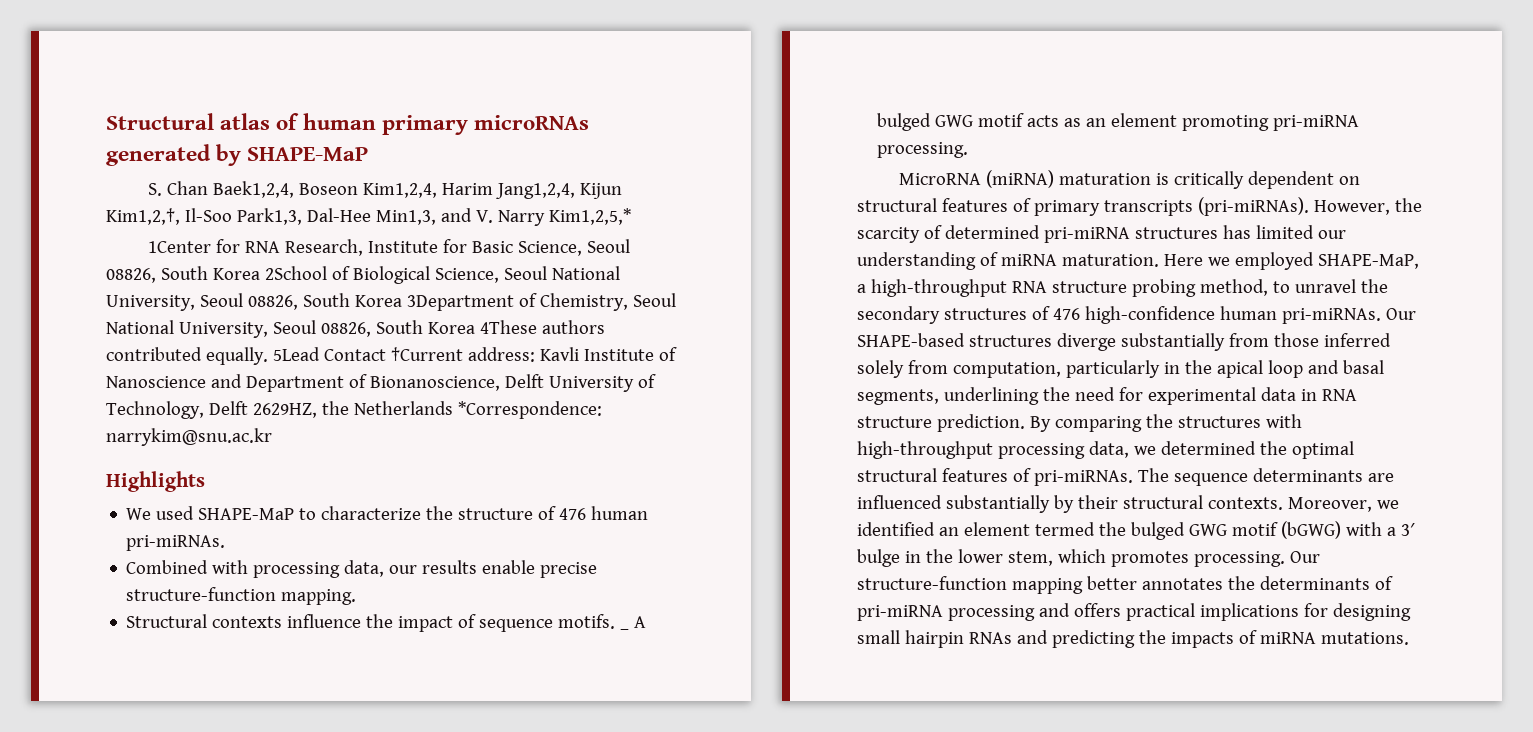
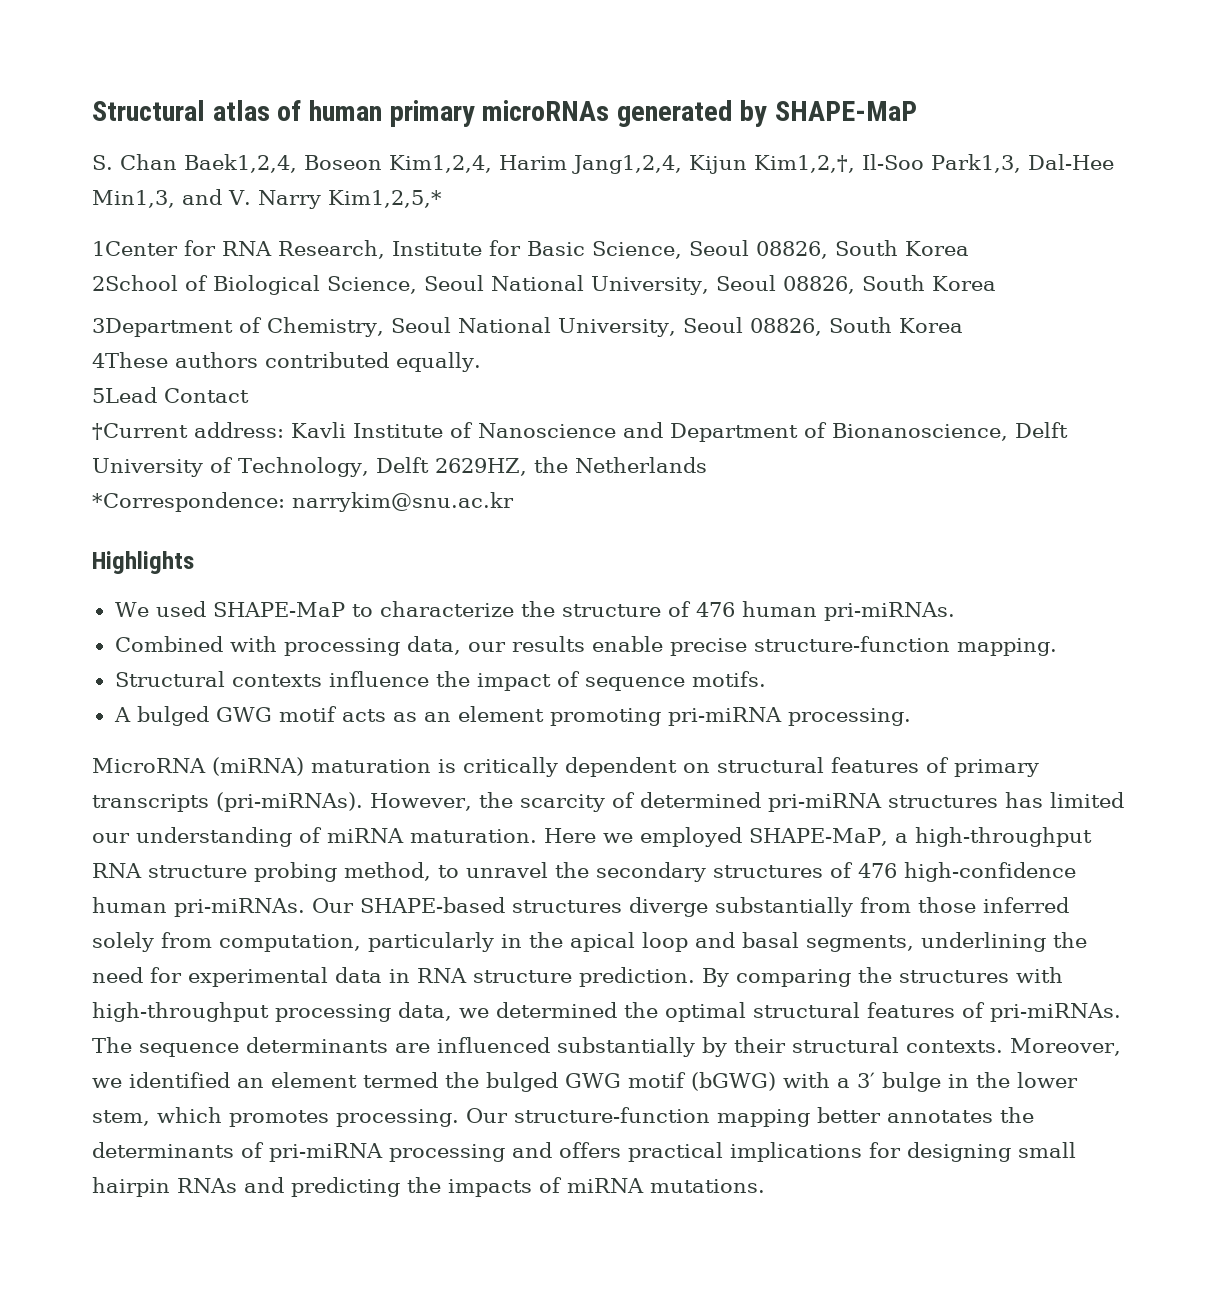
- 1Center for RNA Research, Institute for Basic Science, Seoul 08826, South Korea 2School of Biological Science, Seoul National University, Seoul 08826, South Korea 3Department of Chemistry, Seoul National University, Seoul 08826, South Korea 4These authors contributed equally. 5Lead Contact †Current address: Kavli Institute of Nanoscience and Department of Bionanoscience, Delft University of Technology, Delft 2629HZ, the Netherlands *Correspondence: narrykim@snu.ac.kr
+ 1Center for RNA Research, Institute for Basic Science, Seoul 08826, South Korea
+ 2School of Biological Science, Seoul National University, Seoul 08826, South Korea
+ 3Department of Chemistry, Seoul National University, Seoul 08826, South Korea
+ 4These authors contributed equally.
+ 5Lead Contact
+ †Current address: Kavli Institute of Nanoscience and Department of Bionanoscience, Delft University of Technology, Delft 2629HZ, the Netherlands
+ *Correspondence: narrykim@snu.ac.kr
- Structural contexts influence the impact of sequence motifs. _ A bulged GWG motif acts as an element promoting pri-miRNA processing.
+ Structural contexts influence the impact of sequence motifs.
+ A bulged GWG motif acts as an element promoting pri-miRNA processing.

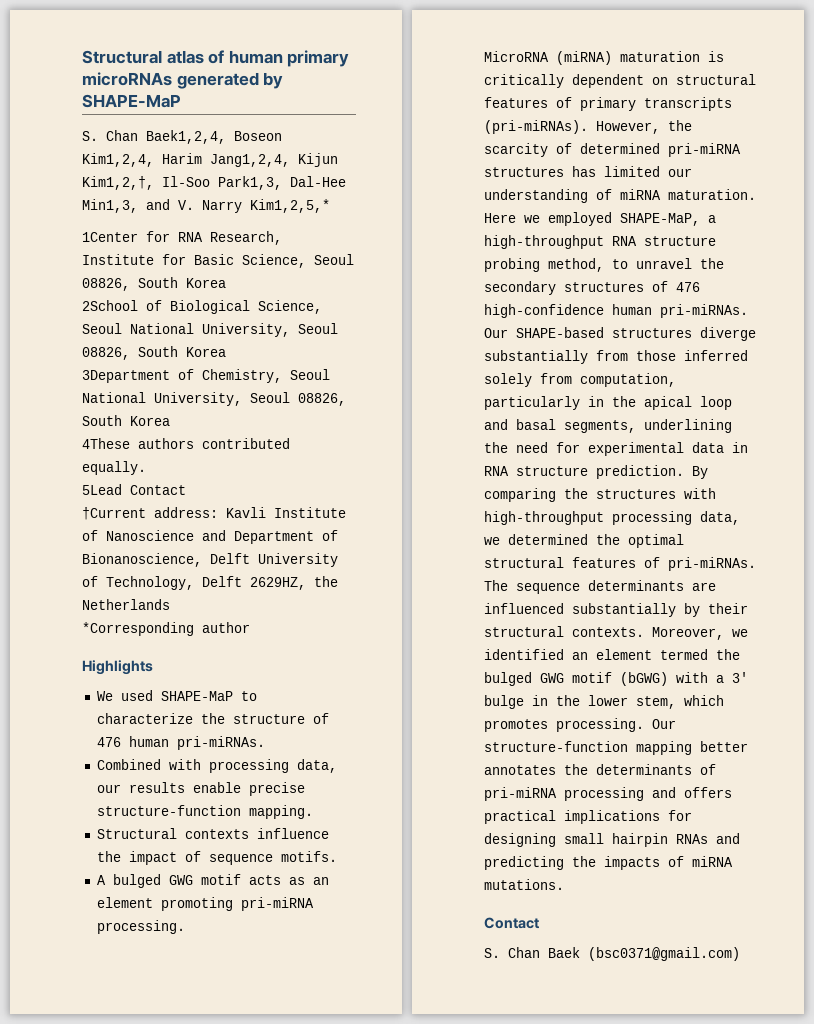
- *Correspondence: narrykim@snu.ac.kr
+ *Corresponding author
  Our structure-function mapping better annotates the determinants of pri-miRNA processing and offers practical implications for designing small hairpin RNAs and predicting the impacts of miRNA mutations.
+ Contact
+ S. Chan Baek (bsc0371@gmail.com)

